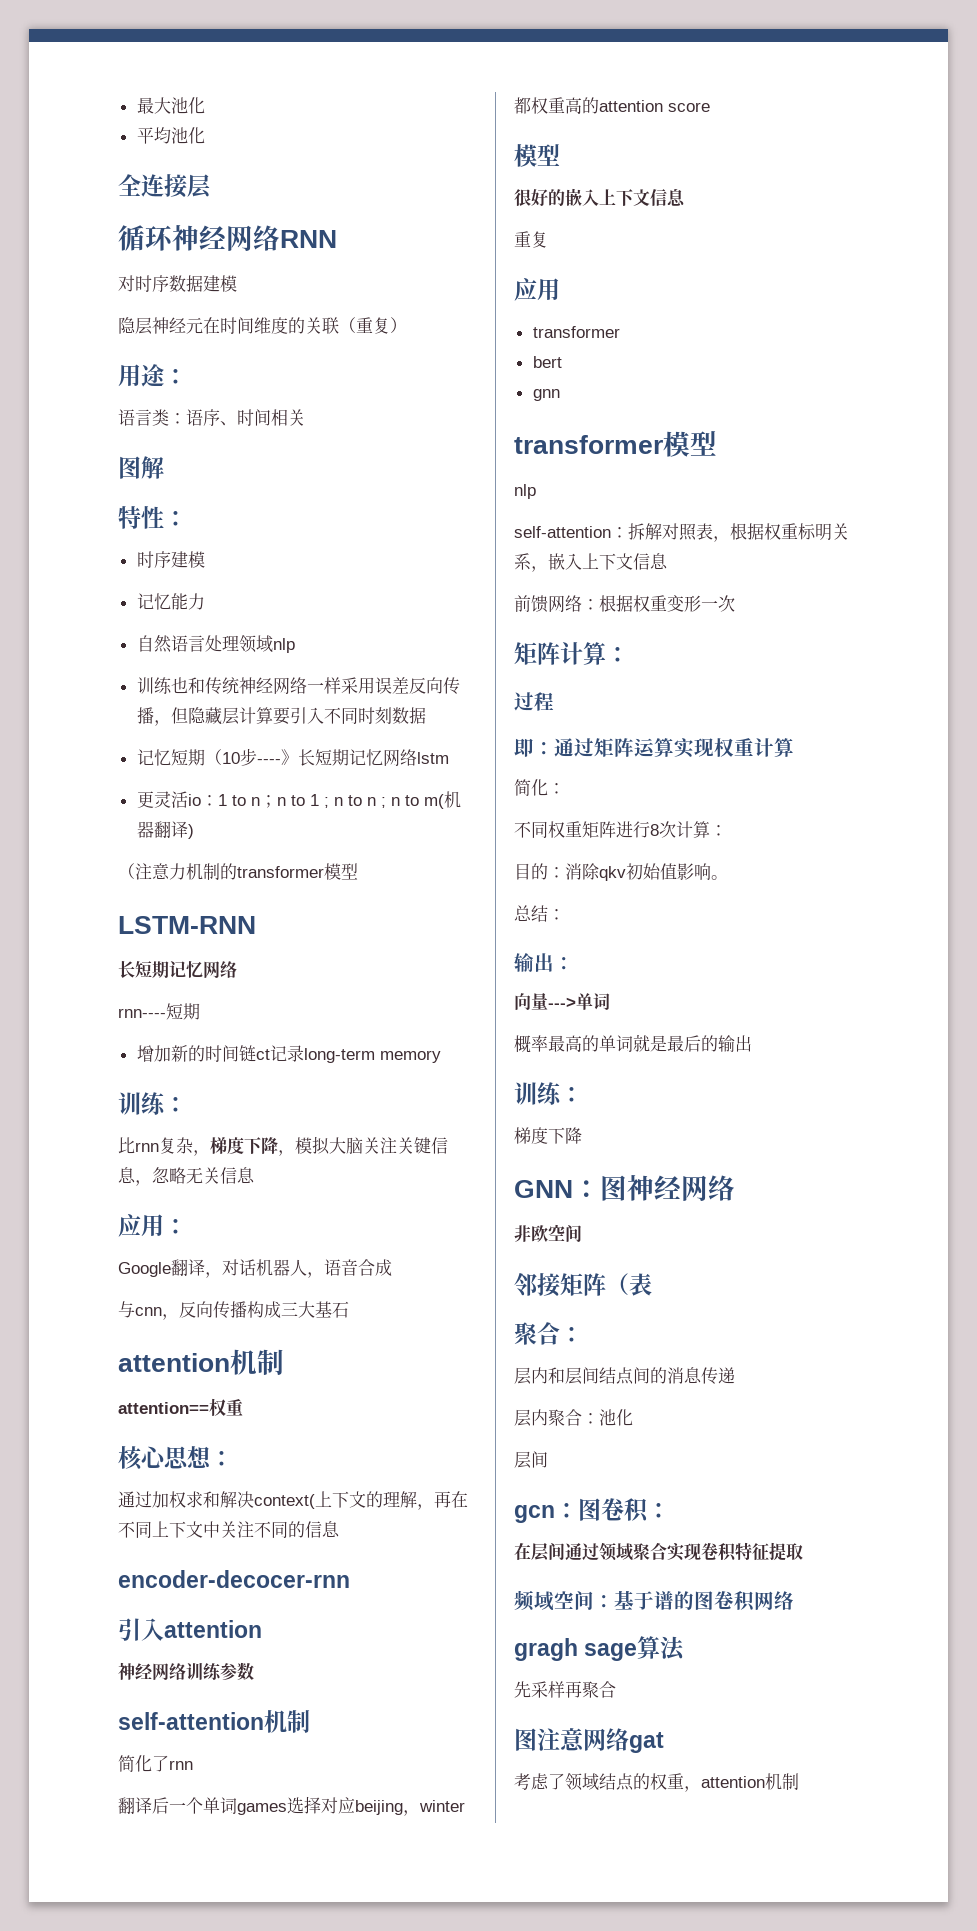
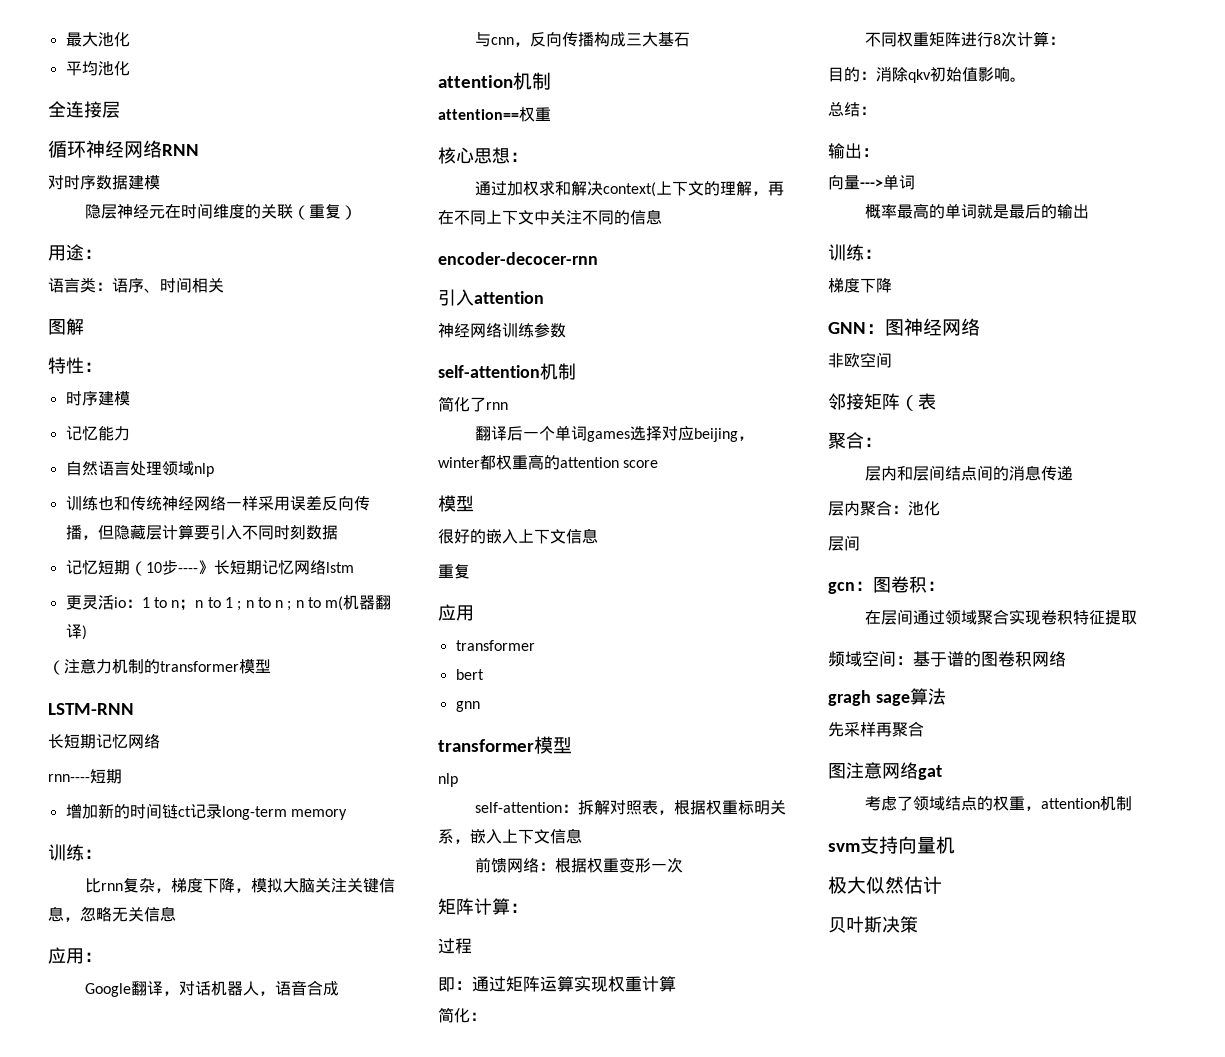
+ svm支持向量机
+ 极大似然估计
+ 贝叶斯决策

